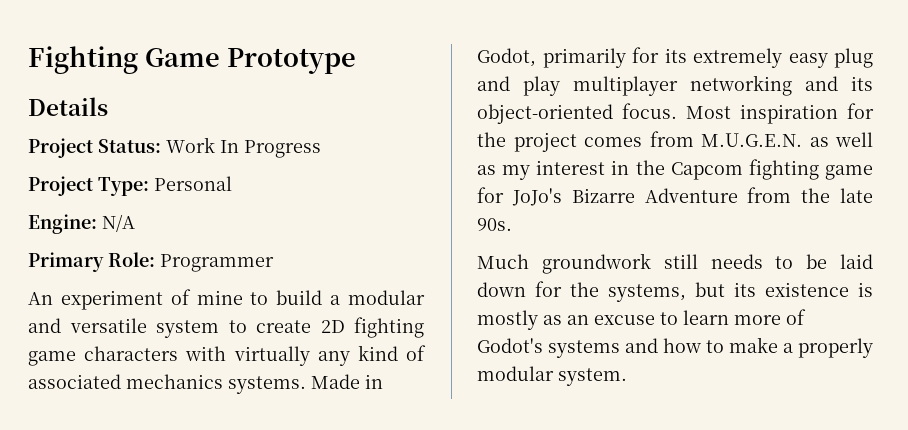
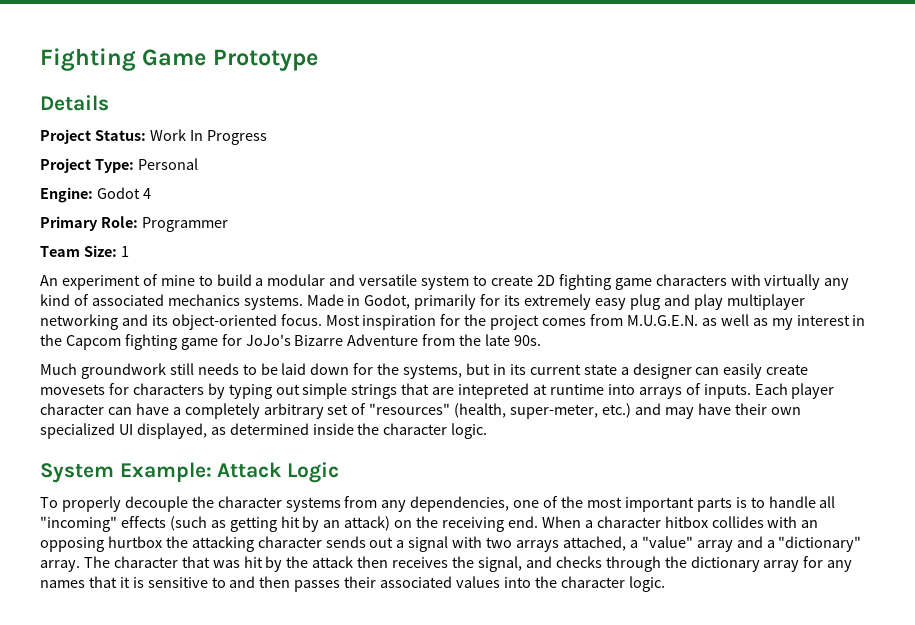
- Engine: N/A
+ Engine: Godot 4
+ Team Size: 1
- Much groundwork still needs to be laid down for the systems, but its existence is mostly as an excuse to learn more of Godot's systems and how to make a properly modular system.
+ Much groundwork still needs to be laid down for the systems, but in its current state a designer can easily create movesets for characters by typing out simple strings that are intepreted at runtime into arrays of inputs. Each player character can have a completely arbitrary set of "resources" (health, super-meter, etc.) and may have their own specialized UI displayed, as determined inside the character logic.
+ System Example: Attack Logic
+ To properly decouple the character systems from any dependencies, one of the most important parts is to handle all "incoming" effects (such as getting hit by an attack) on the receiving end. When a character hitbox collides with an opposing hurtbox the attacking character sends out a signal with two arrays attached, a "value" array and a "dictionary" array. The character that was hit by the attack then receives the signal, and checks through the dictionary array for any names that it is sensitive to and then passes their associated values into the character logic.

